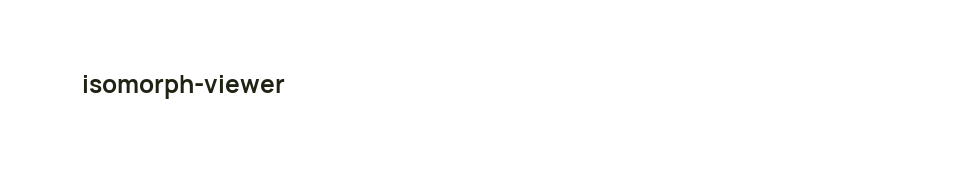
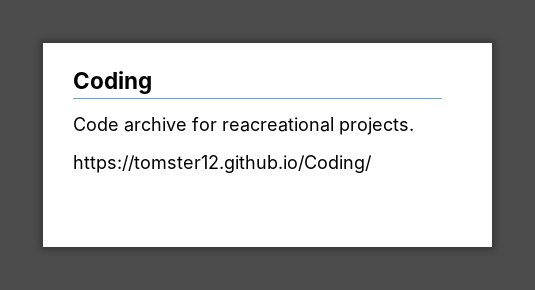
- isomorph-viewer
+ Coding
+ Code archive for reacreational projects.
+ https://tomster12.github.io/Coding/

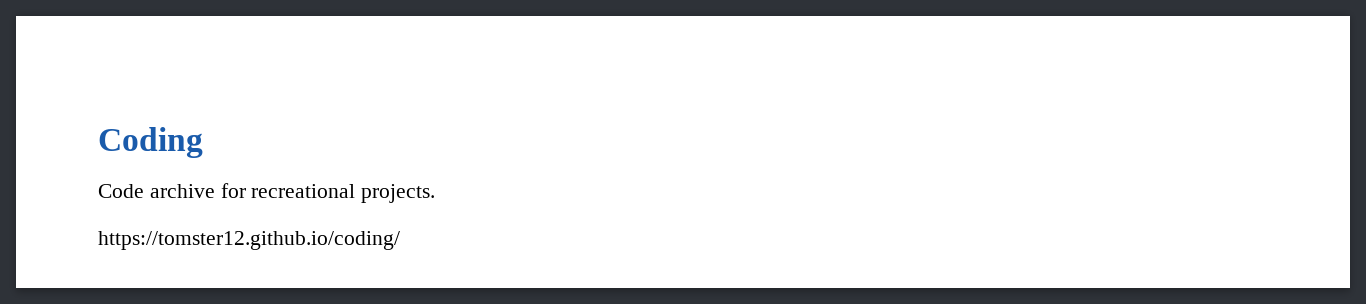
- Code archive for reacreational projects.
+ Code archive for recreational projects.
- https://tomster12.github.io/Coding/
+ https://tomster12.github.io/coding/

